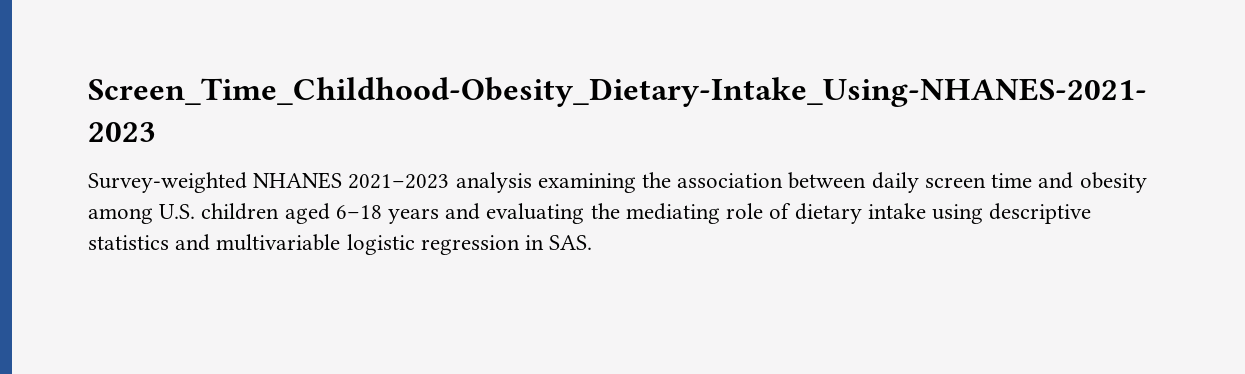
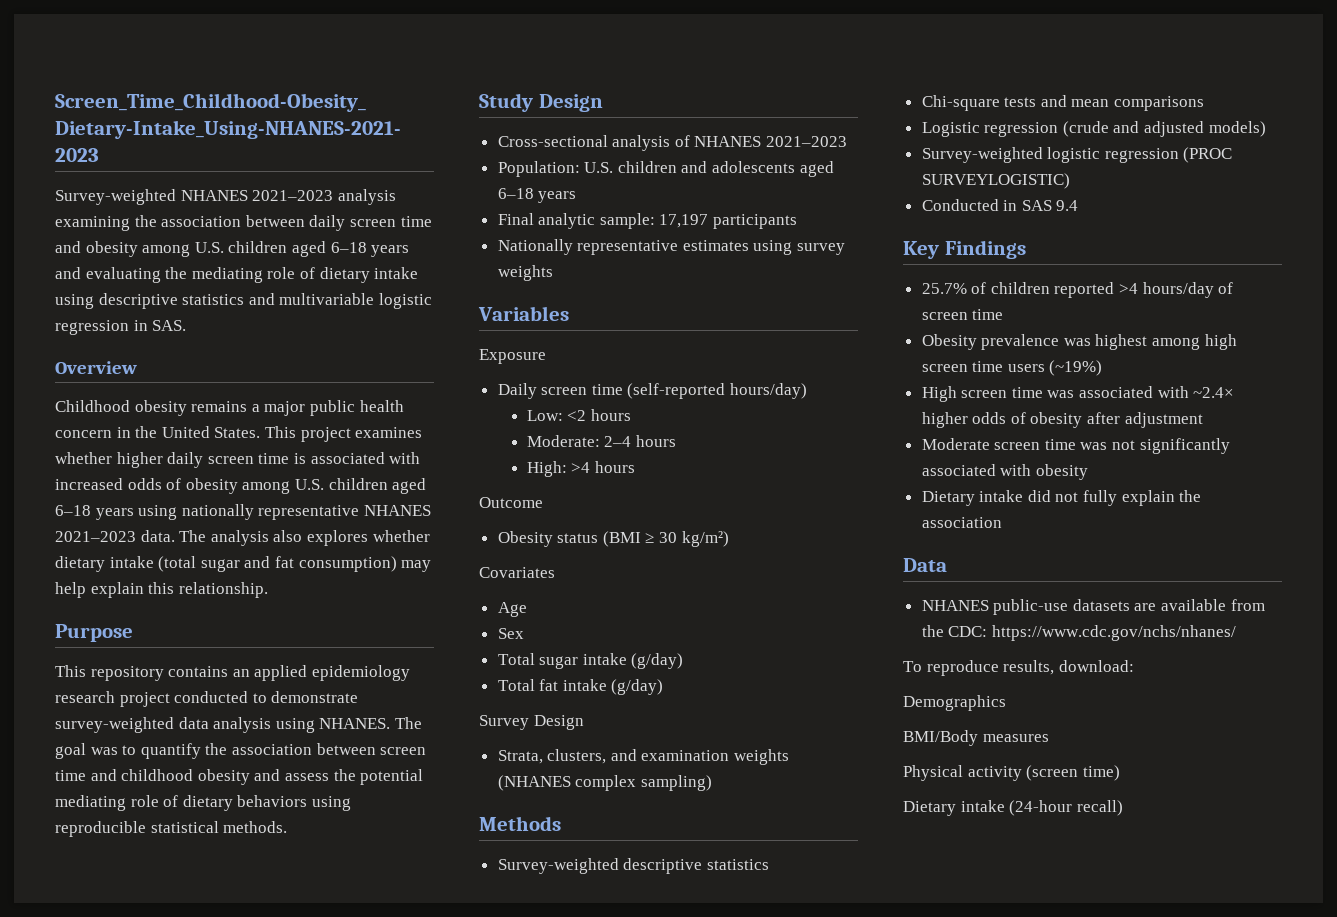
+ Overview
+ Childhood obesity remains a major public health concern in the United States. This project examines whether higher daily screen time is associated with increased odds of obesity among U.S. children aged 6–18 years using nationally representative NHANES 2021–2023 data. The analysis also explores whether dietary intake (total sugar and fat consumption) may help explain this relationship.
+ Purpose
+ This repository contains an applied epidemiology research project conducted to demonstrate survey-weighted data analysis using NHANES. The goal was to quantify the association between screen time and childhood obesity and assess the potential mediating role of dietary behaviors using reproducible statistical methods.
+ Study Design
+ Cross-sectional analysis of NHANES 2021–2023
+ Population: U.S. children and adolescents aged 6–18 years
+ Final analytic sample: 17,197 participants
+ Nationally representative estimates using survey weights
+ Variables
+ Exposure
+ Daily screen time (self-reported hours/day)
+ Low: <2 hours
+ Moderate: 2–4 hours
+ High: >4 hours
+ Outcome
+ Obesity status (BMI ≥ 30 kg/m²)
+ Covariates
+ Age
+ Sex
+ Total sugar intake (g/day)
+ Total fat intake (g/day)
+ Survey Design
+ Strata, clusters, and examination weights (NHANES complex sampling)
+ Methods
+ Survey-weighted descriptive statistics
+ Chi-square tests and mean comparisons
+ Logistic regression (crude and adjusted models)
+ Survey-weighted logistic regression (PROC SURVEYLOGISTIC)
+ Conducted in SAS 9.4
+ Key Findings
+ 25.7% of children reported >4 hours/day of screen time
+ Obesity prevalence was highest among high screen time users (~19%)
+ High screen time was associated with ~2.4× higher odds of obesity after adjustment
+ Moderate screen time was not significantly associated with obesity
+ Dietary intake did not fully explain the association
+ Data
+ NHANES public-use datasets are available from the CDC: https://www.cdc.gov/nchs/nhanes/
+ To reproduce results, download:
+ Demographics
+ BMI/Body measures
+ Physical activity (screen time)
+ Dietary intake (24-hour recall)

